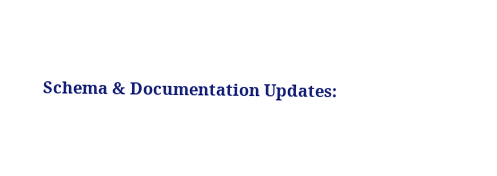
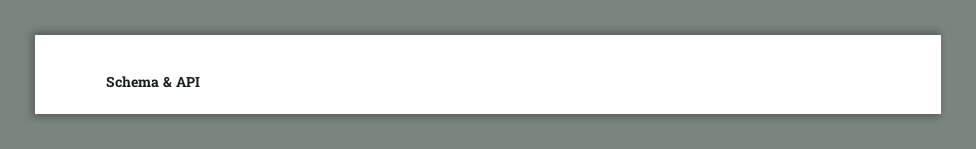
- Schema & Documentation Updates:
+ Schema & API

